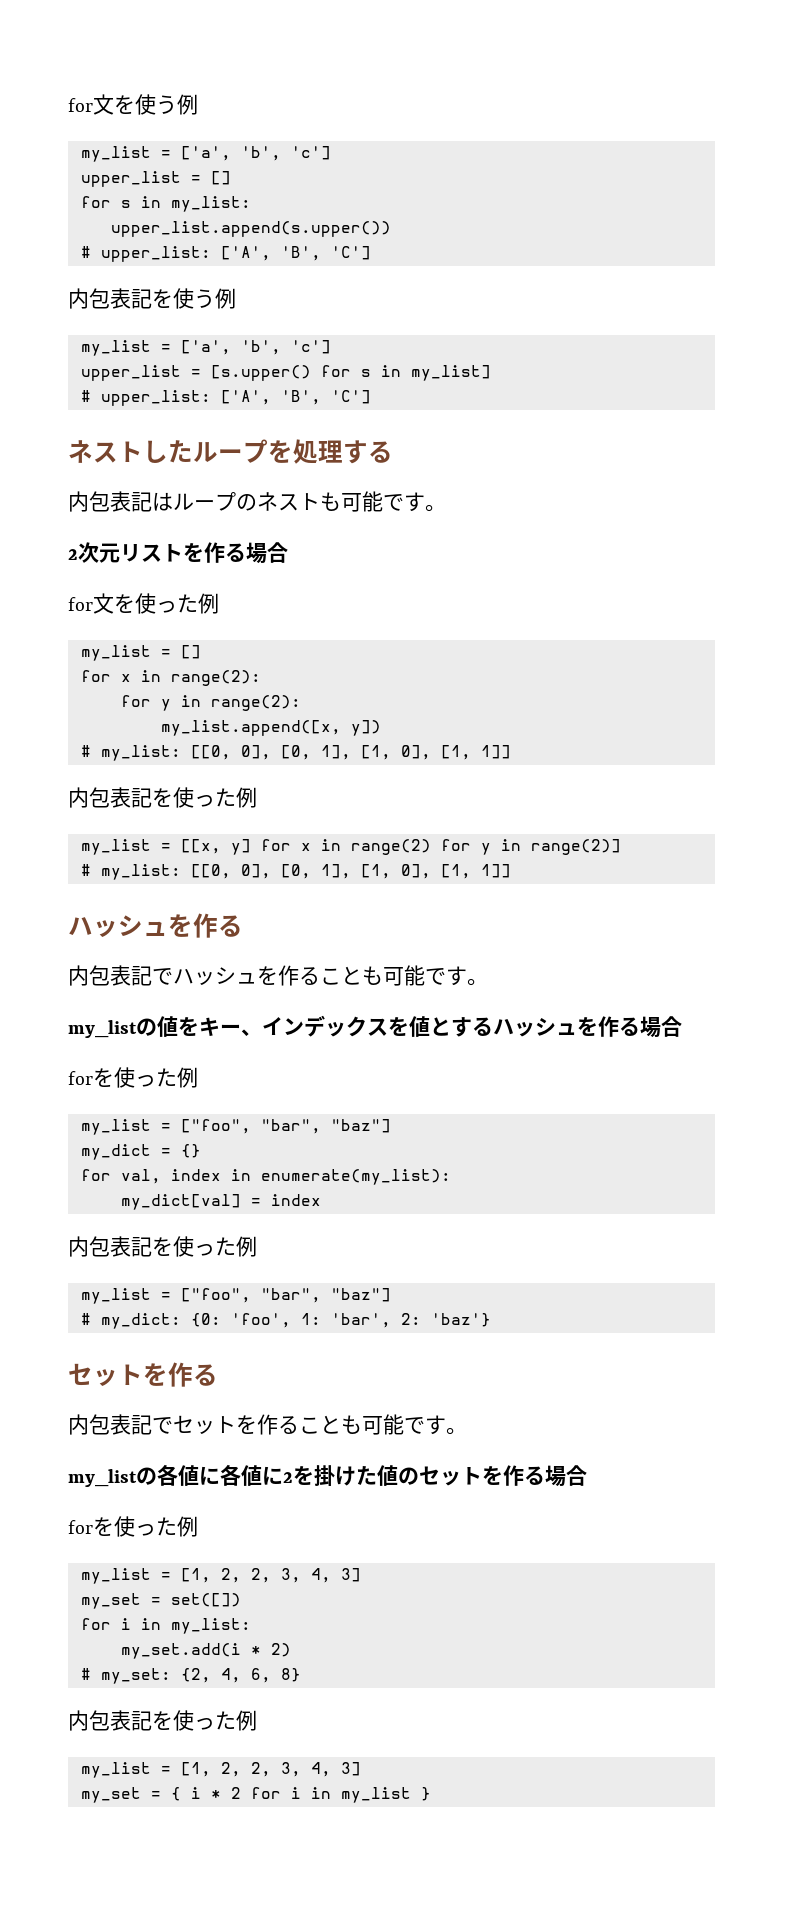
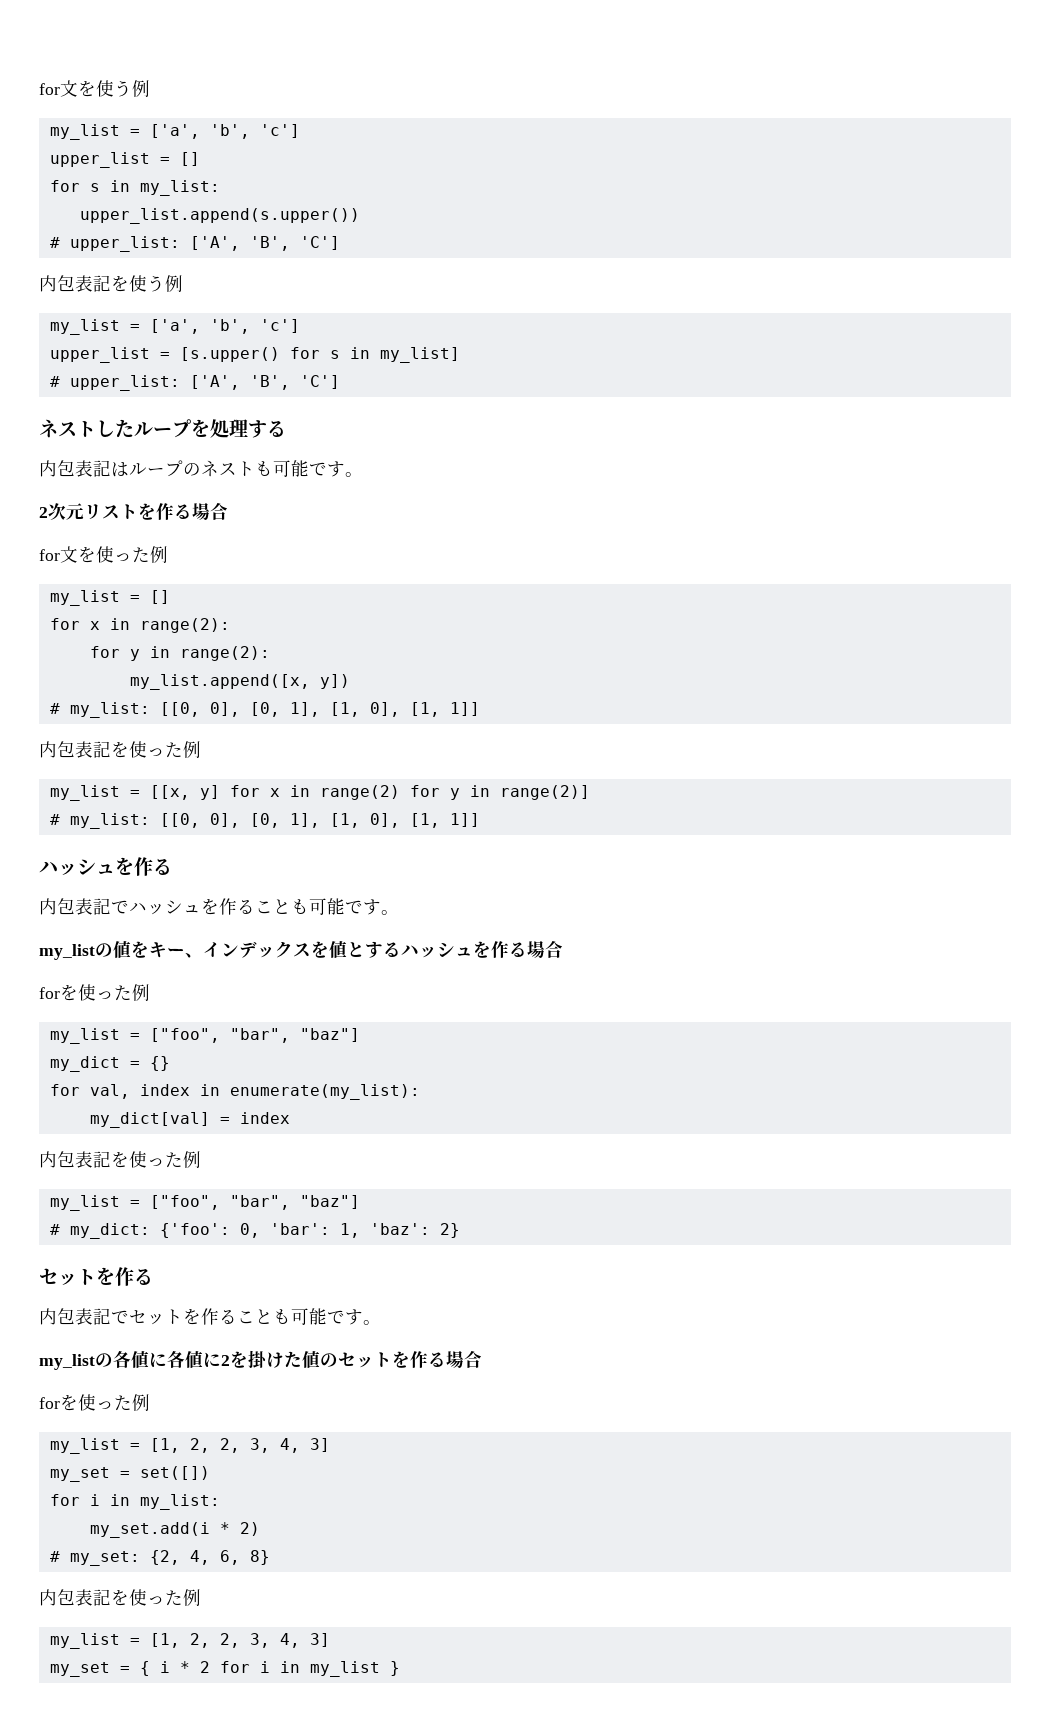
- # my_dict: {0: 'foo', 1: 'bar', 2: 'baz'}
+ # my_dict: {'foo': 0, 'bar': 1, 'baz': 2}

